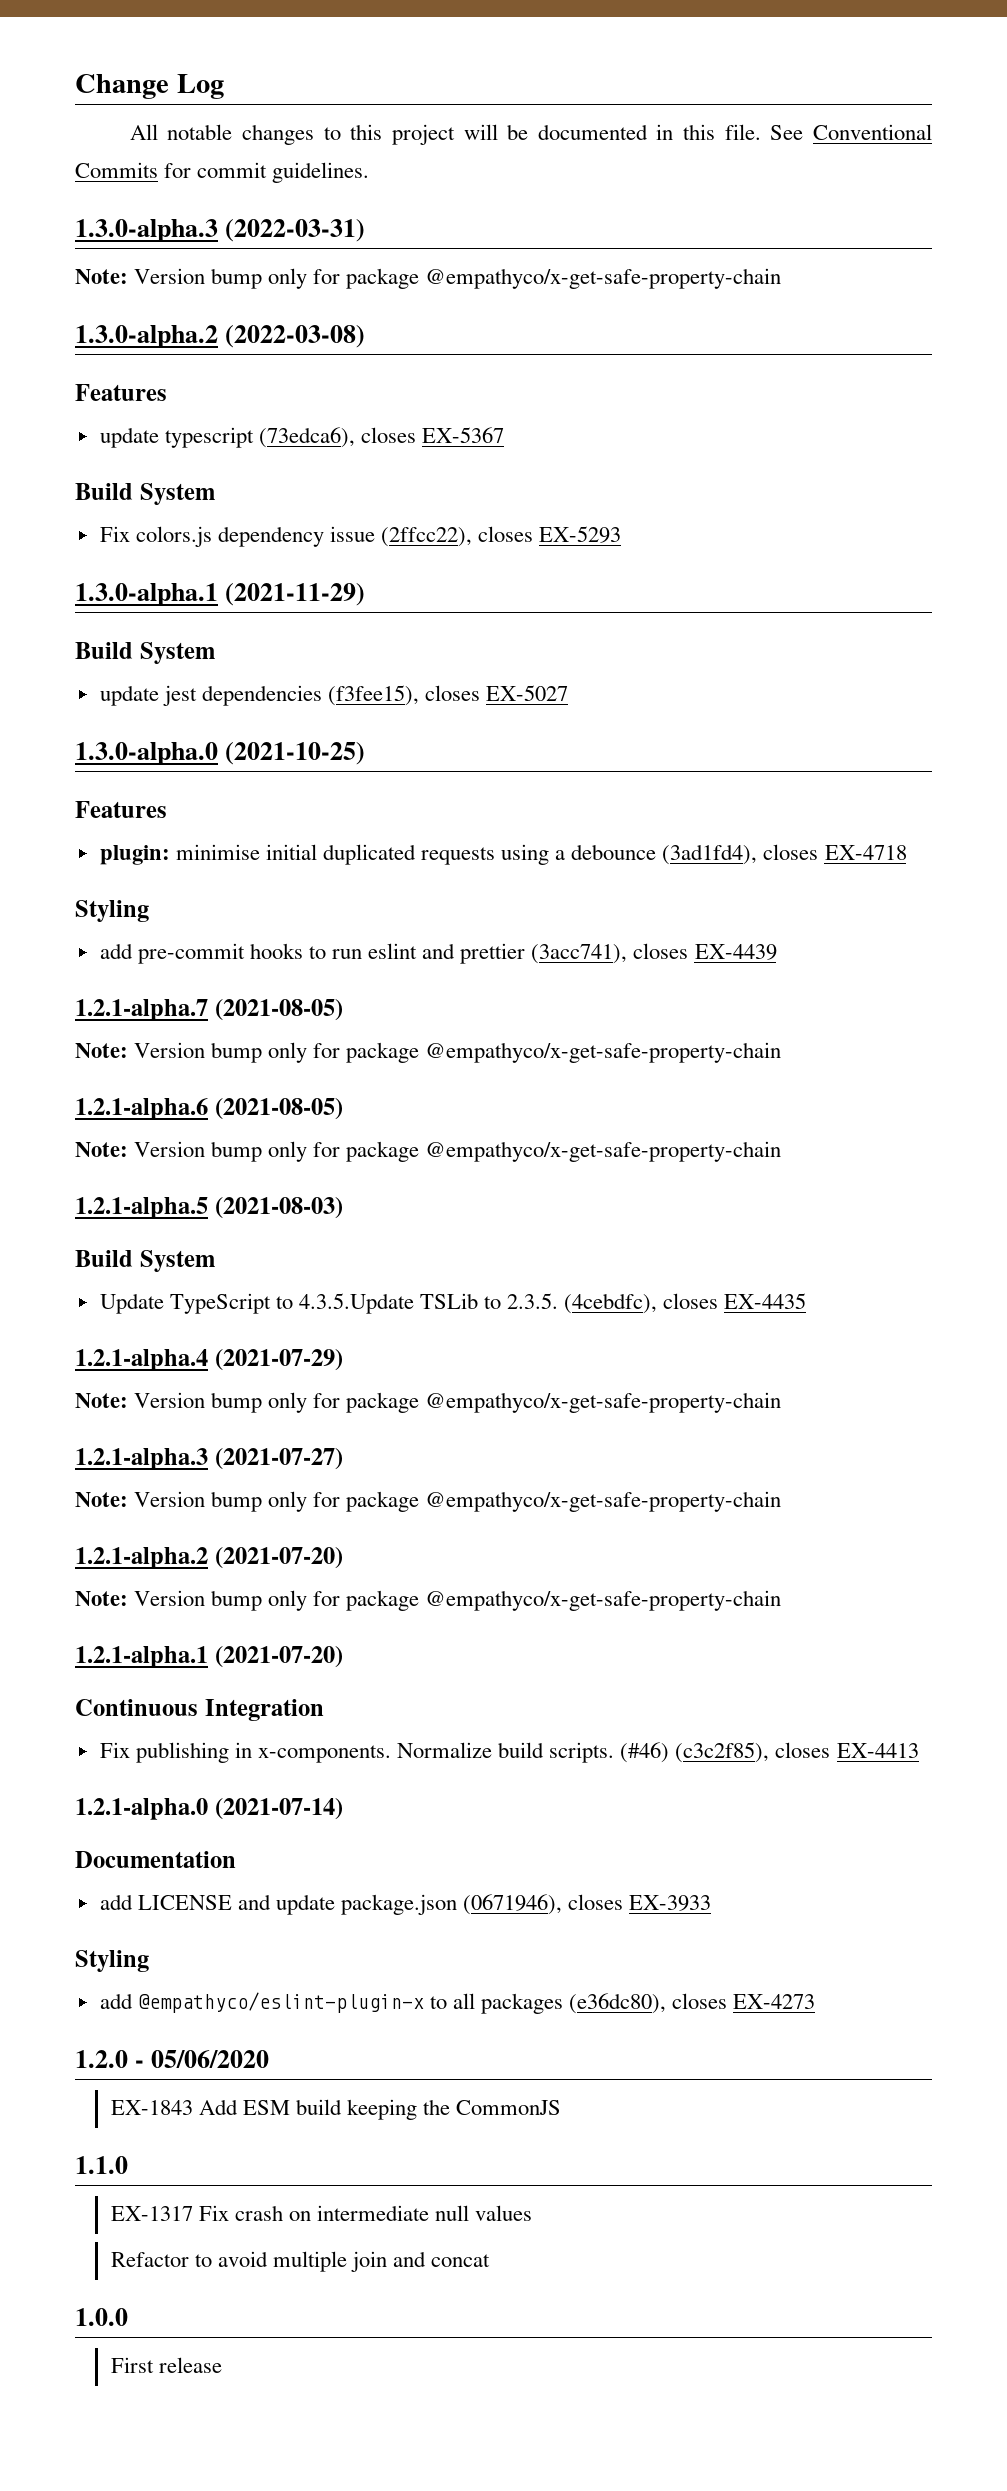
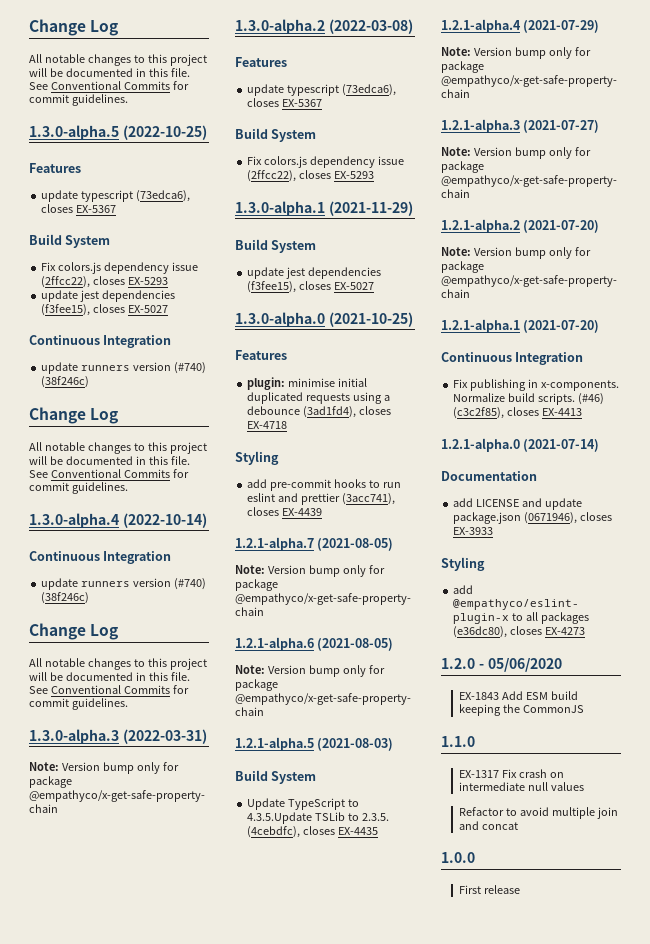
+ 1.3.0-alpha.5 (2022-10-25)
+ Features
+ update typescript (73edca6), closes EX-5367
+ Build System
+ Fix colors.js dependency issue (2ffcc22), closes EX-5293
+ update jest dependencies (f3fee15), closes EX-5027
+ Continuous Integration
+ update runners version (#740) (38f246c)
+ Change Log
+ All notable changes to this project will be documented in this file. See Conventional Commits for commit guidelines.
+ 1.3.0-alpha.4 (2022-10-14)
+ Continuous Integration
+ update runners version (#740) (38f246c)
+ Change Log
+ All notable changes to this project will be documented in this file. See Conventional Commits for commit guidelines.

